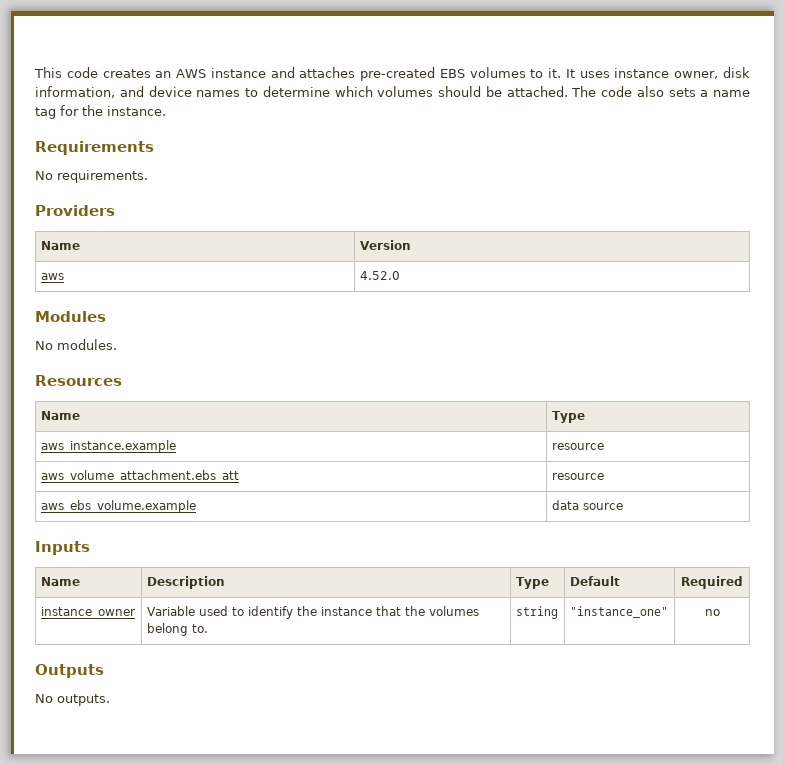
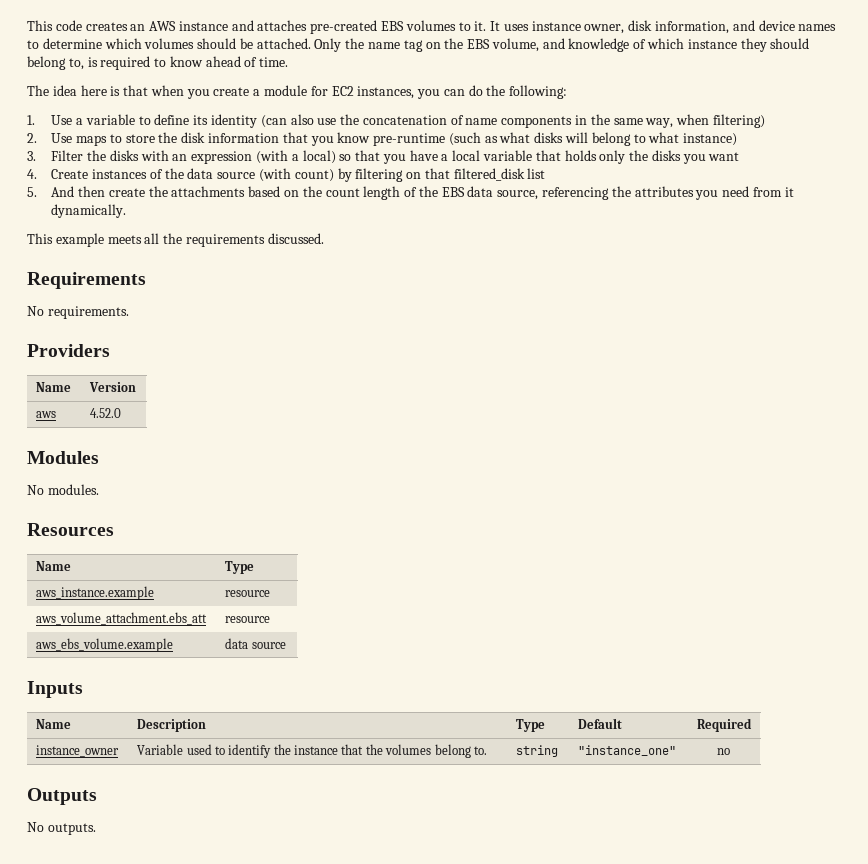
- The code also sets a name tag for the instance.
+ Only the name tag on the EBS volume, and knowledge of which instance they should belong to, is required to know ahead of time.
+ The idea here is that when you create a module for EC2 instances, you can do the following:
+ 1. Use a variable to define its identity (can also use the concatenation of name components in the same way, when filtering)
+ 2. Use maps to store the disk information that you know pre-runtime (such as what disks will belong to what instance)
+ 3. Filter the disks with an expression (with a local) so that you have a local variable that holds only the disks you want
+ 4. Create instances of the data source (with count) by filtering on that filtered_disk list
+ 5. And then create the attachments based on the count length of the EBS data source, referencing the attributes you need from it dynamically.
+ This example meets all the requirements discussed.

